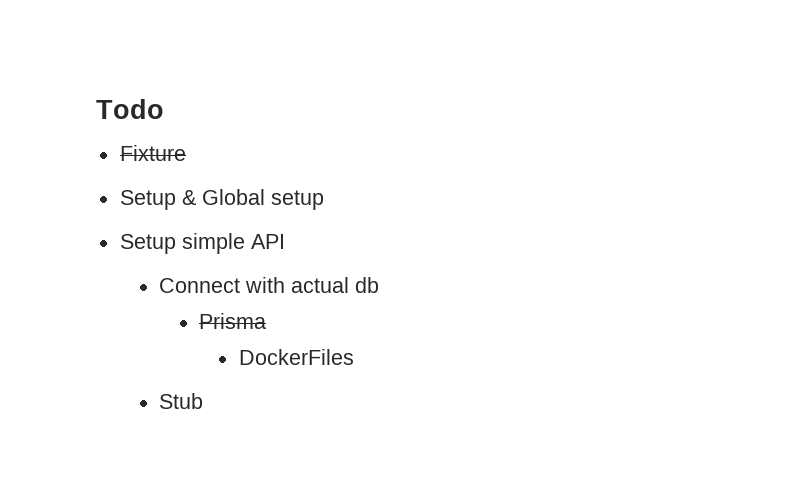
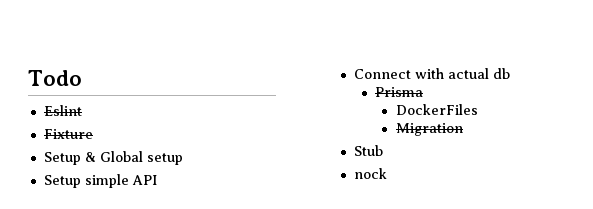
+ Eslint
+ Migration
+ nock

